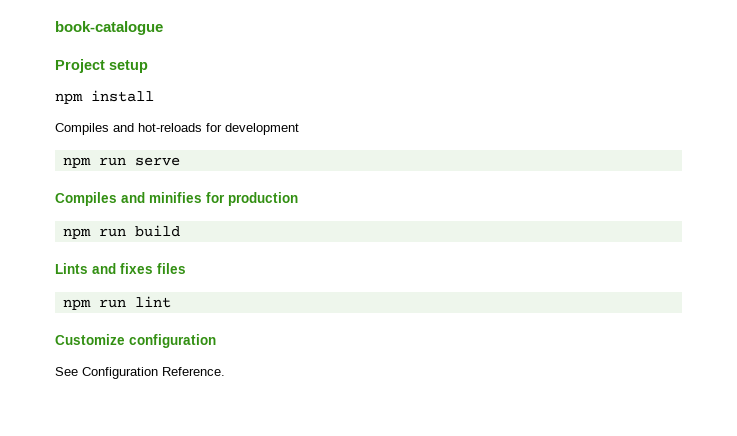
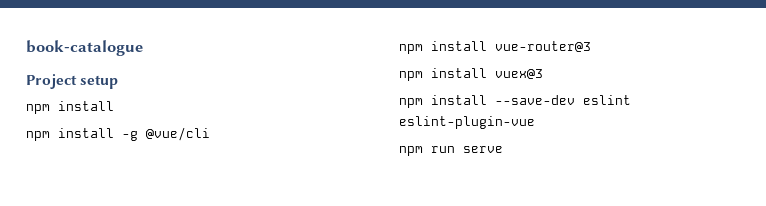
- Compiles and hot-reloads for development
+ npm install -g @vue/cli
+ npm install vue-router@3
+ npm install vuex@3
+ npm install --save-dev eslint eslint-plugin-vue
  npm run serve
- Compiles and minifies for production
- npm run build
- Lints and fixes files
- npm run lint
- Customize configuration
- See Configuration Reference.

